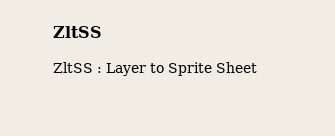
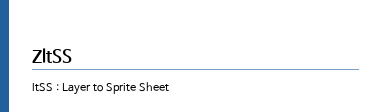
- ZltSS : Layer to Sprite Sheet
+ ltSS : Layer to Sprite Sheet

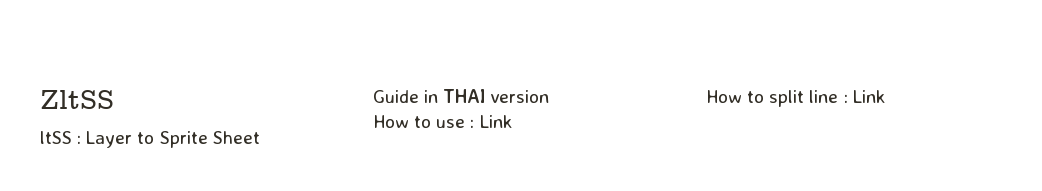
+ Guide in THAI version
+ How to use : Link
+ How to split line : Link

